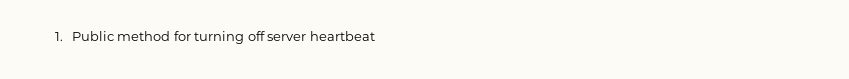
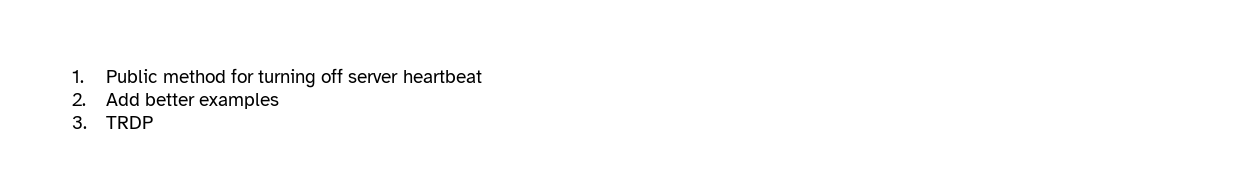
+ 2. Add better examples
+ 3. TRDP

